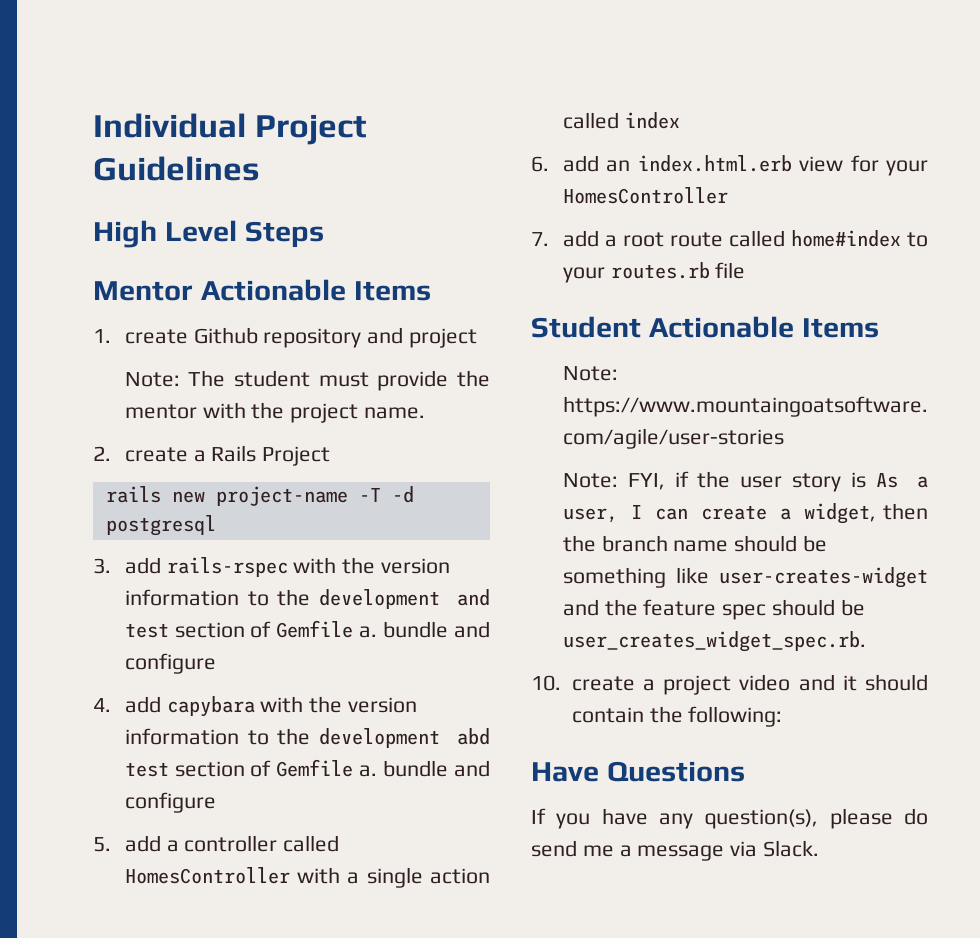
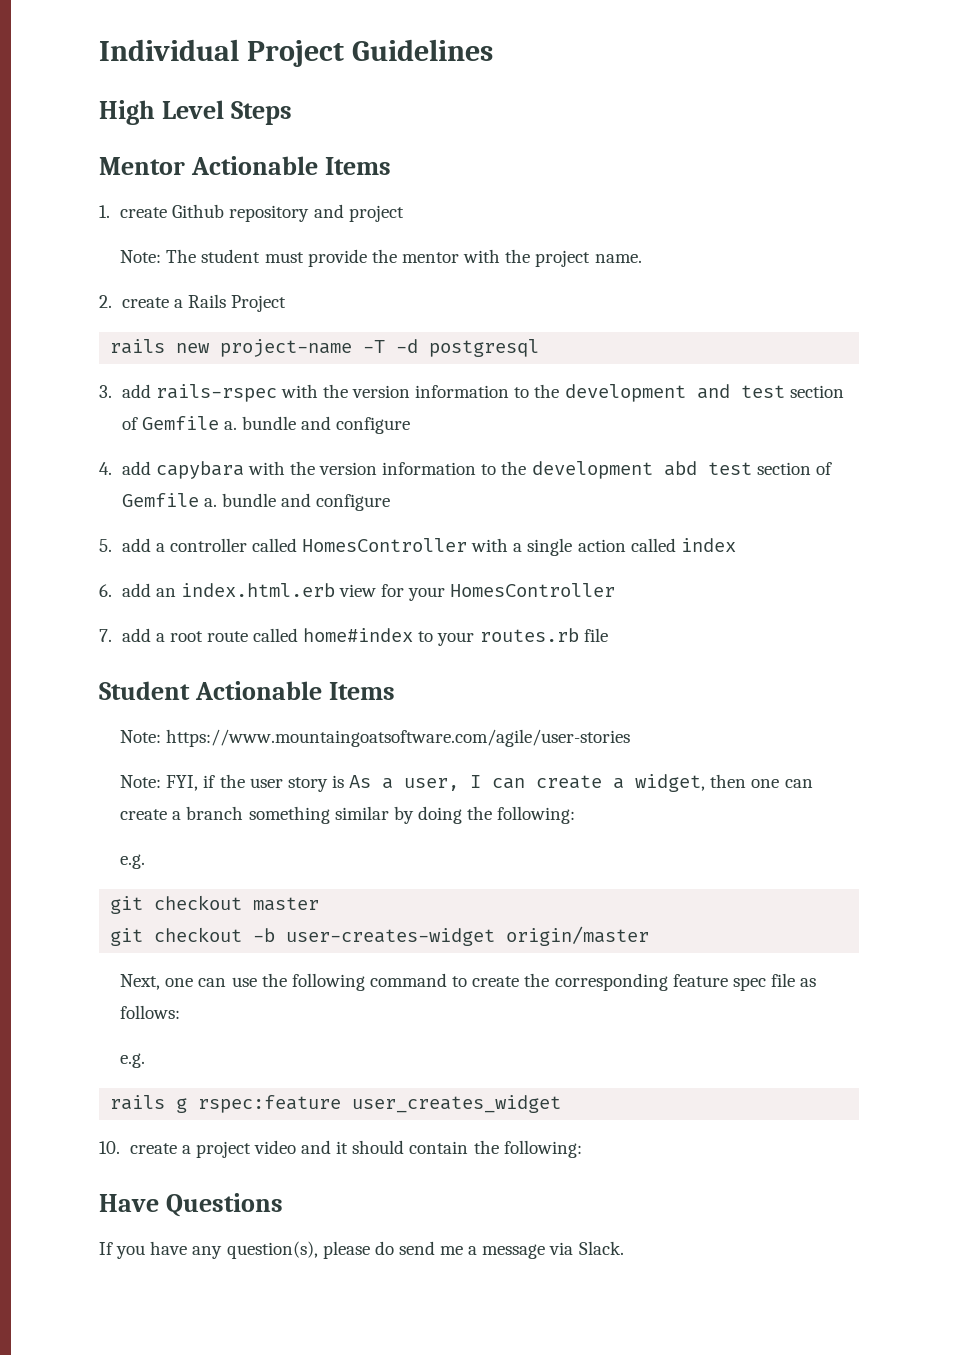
- Note: FYI, if the user story is As a user, I can create a widget, then the branch name should be something like user-creates-widget and the feature spec should be user_creates_widget_spec.rb.
+ Note: FYI, if the user story is As a user, I can create a widget, then one can create a branch something similar by doing the following:
+ e.g.
+ git checkout master
+ git checkout -b user-creates-widget origin/master
+ Next, one can use the following command to create the corresponding feature spec file as follows:
+ e.g.
+ rails g rspec:feature user_creates_widget

